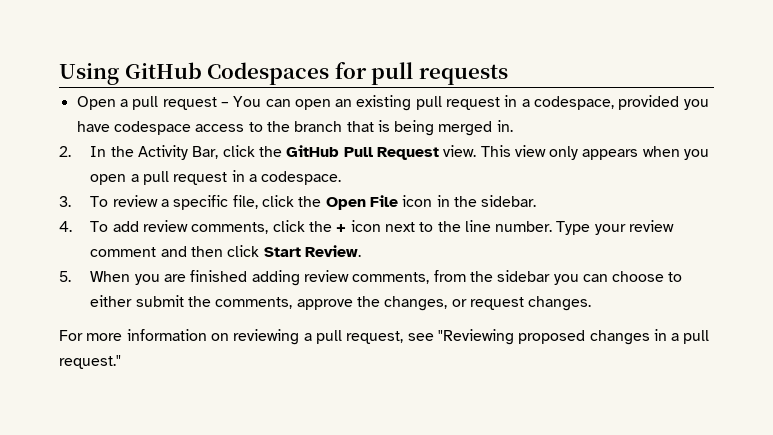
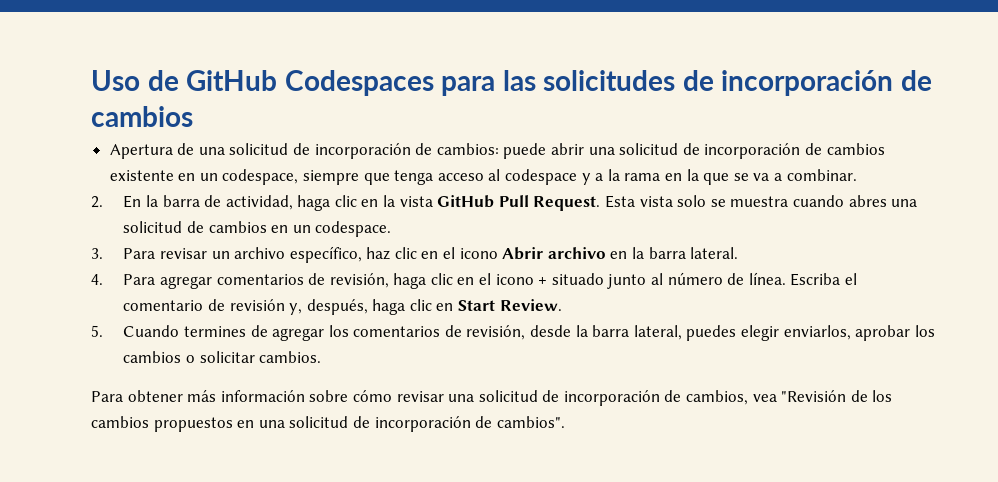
- Using GitHub Codespaces for pull requests
- Open a pull request – You can open an existing pull request in a codespace, provided you have codespace access to the branch that is being merged in.
- 2. In the Activity Bar, click the GitHub Pull Request view. This view only appears when you open a pull request in a codespace.
- 3. To review a specific file, click the Open File icon in the sidebar.
- 4. To add review comments, click the + icon next to the line number. Type your review comment and then click Start Review.
- 5. When you are finished adding review comments, from the sidebar you can choose to either submit the comments, approve the changes, or request changes.
- For more information on reviewing a pull request, see "Reviewing proposed changes in a pull request."
+ Uso de GitHub Codespaces para las solicitudes de incorporación de cambios
+ Apertura de una solicitud de incorporación de cambios: puede abrir una solicitud de incorporación de cambios existente en un codespace, siempre que tenga acceso al codespace y a la rama en la que se va a combinar.
+ 2. En la barra de actividad, haga clic en la vista GitHub Pull Request. Esta vista solo se muestra cuando abres una solicitud de cambios en un codespace.
+ 3. Para revisar un archivo específico, haz clic en el icono Abrir archivo en la barra lateral.
+ 4. Para agregar comentarios de revisión, haga clic en el icono + situado junto al número de línea. Escriba el comentario de revisión y, después, haga clic en Start Review.
+ 5. Cuando termines de agregar los comentarios de revisión, desde la barra lateral, puedes elegir enviarlos, aprobar los cambios o solicitar cambios.
+ Para obtener más información sobre cómo revisar una solicitud de incorporación de cambios, vea "Revisión de los cambios propuestos en una solicitud de incorporación de cambios".

